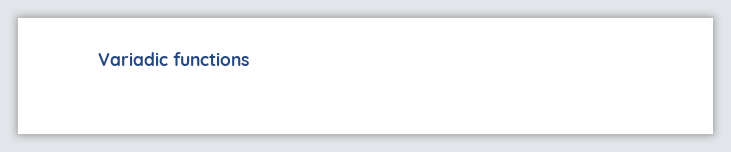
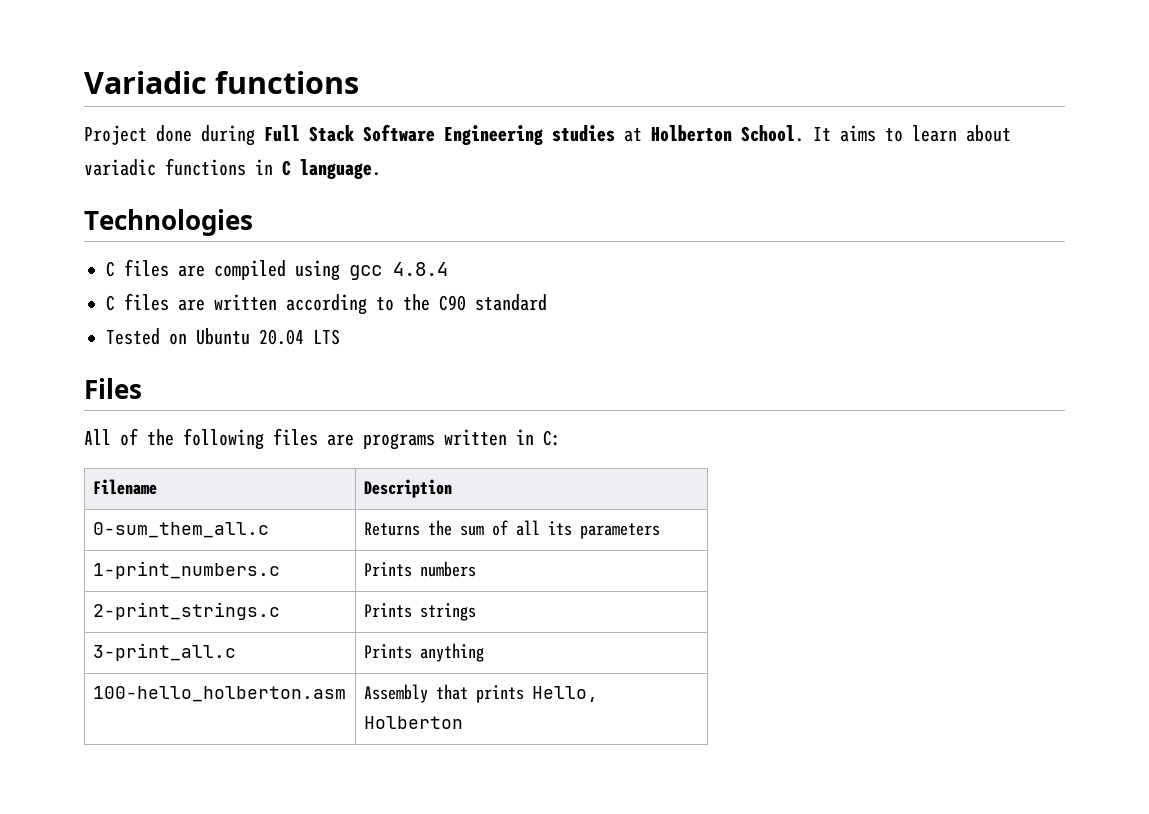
+ Project done during Full Stack Software Engineering studies at Holberton School. It aims to learn about variadic functions in C language.
+ Technologies
+ C files are compiled using gcc 4.8.4
+ C files are written according to the C90 standard
+ Tested on Ubuntu 20.04 LTS
+ Files
+ All of the following files are programs written in C:
+ Filename | Description
+ 0-sum_them_all.c | Returns the sum of all its parameters
+ 1-print_numbers.c | Prints numbers
+ 2-print_strings.c | Prints strings
+ 3-print_all.c | Prints anything
+ 100-hello_holberton.asm | Assembly that prints Hello, Holberton

